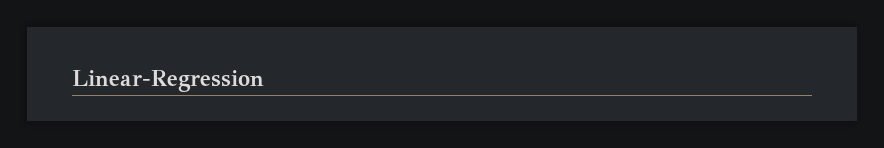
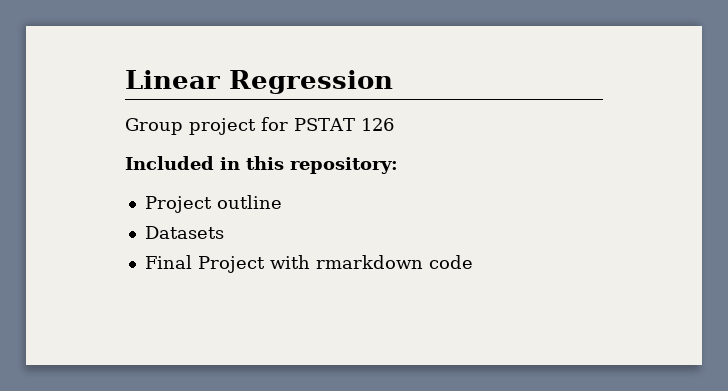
- Linear-Regression
+ Linear Regression
+ Group project for PSTAT 126
+ Included in this repository:
+ Project outline
+ Datasets
+ Final Project with rmarkdown code

